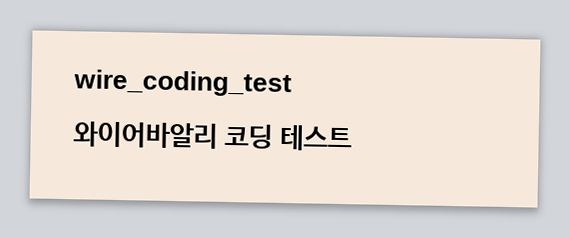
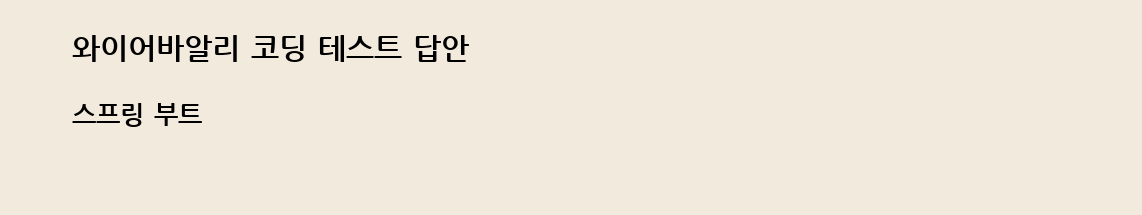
- wire_coding_test
- 와이어바알리 코딩 테스트
+ 와이어바알리 코딩 테스트 답안
+ 스프링 부트

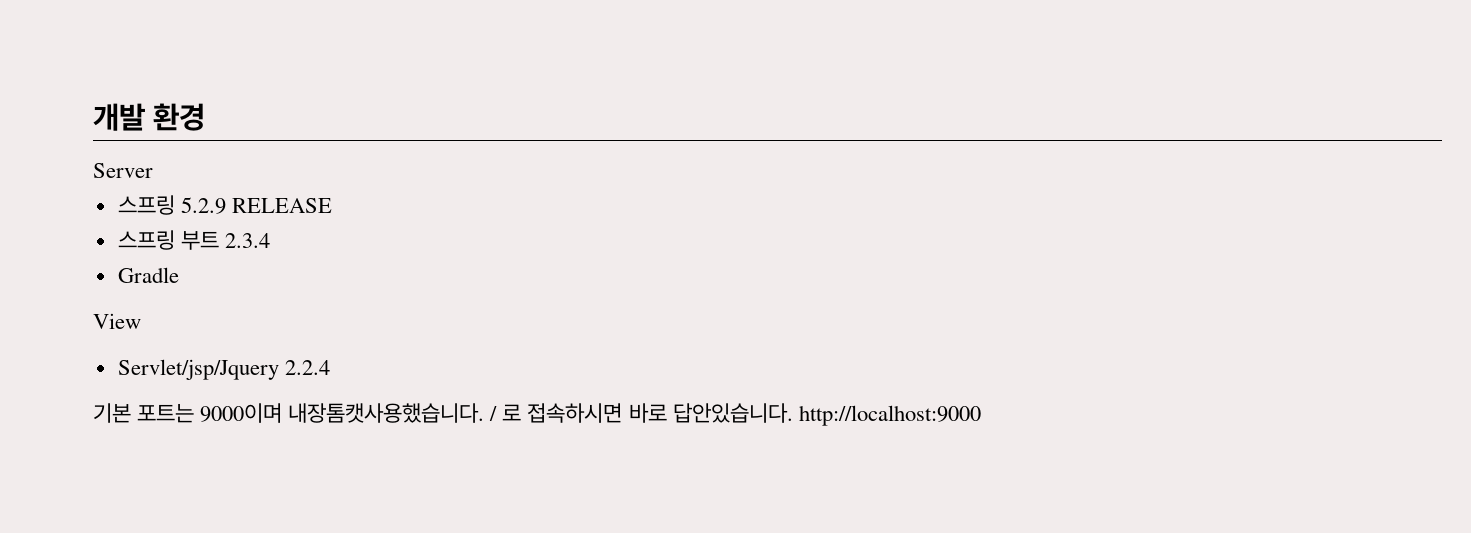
- 와이어바알리 코딩 테스트 답안
- 스프링 부트
+ 개발 환경
+ Server
+ 스프링 5.2.9 RELEASE
+ 스프링 부트 2.3.4
+ Gradle
+ View
+ Servlet/jsp/Jquery 2.2.4
+ 기본 포트는 9000이며 내장톰캣사용했습니다. / 로 접속하시면 바로 답안있습니다. http://localhost:9000

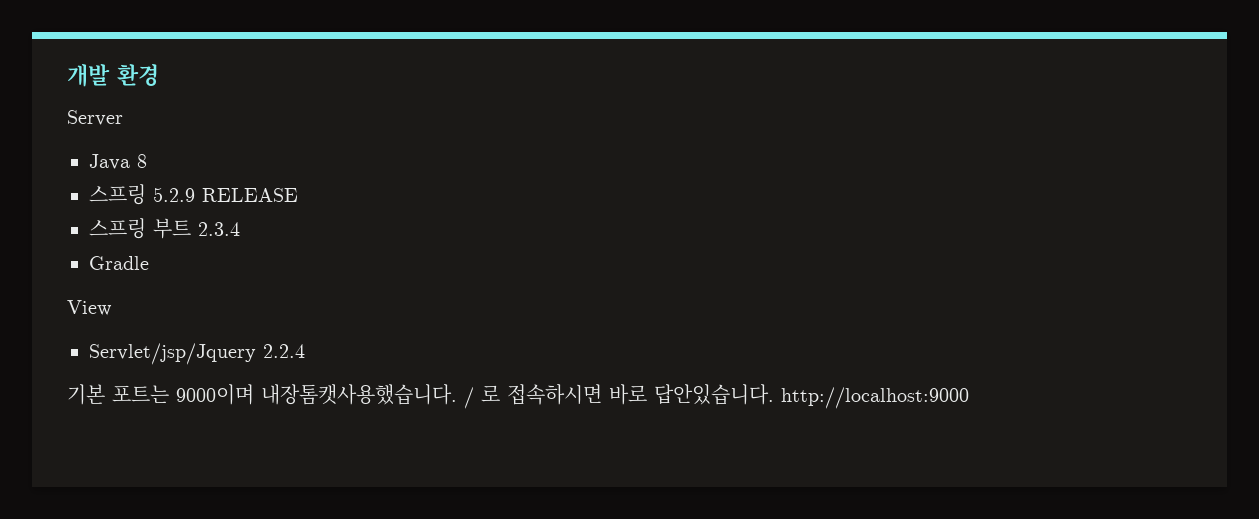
+ Java 8

